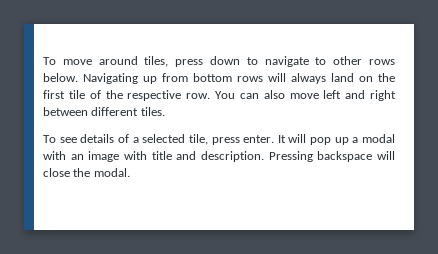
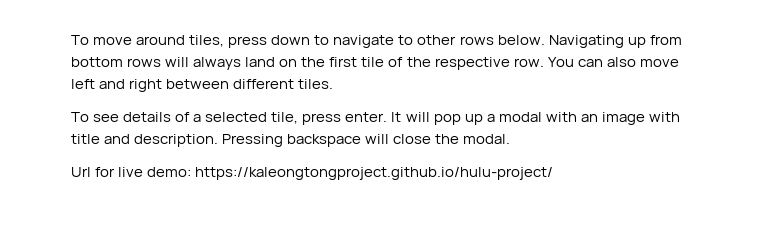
+ Url for live demo: https://kaleongtongproject.github.io/hulu-project/

